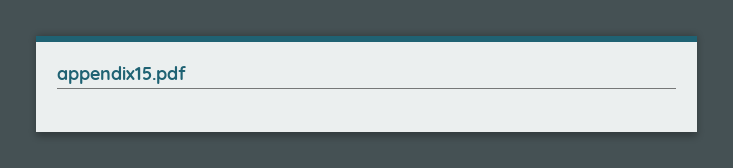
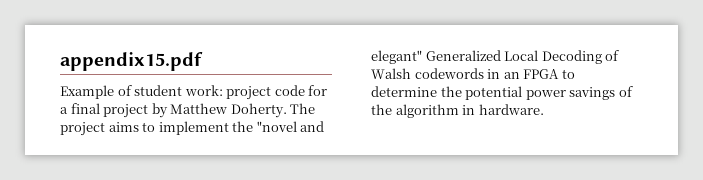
+ Example of student work: project code for a final project by Matthew Doherty. The project aims to implement the "novel and elegant" Generalized Local Decoding of Walsh codewords in an FPGA to determine the potential power savings of the algorithm in hardware.

